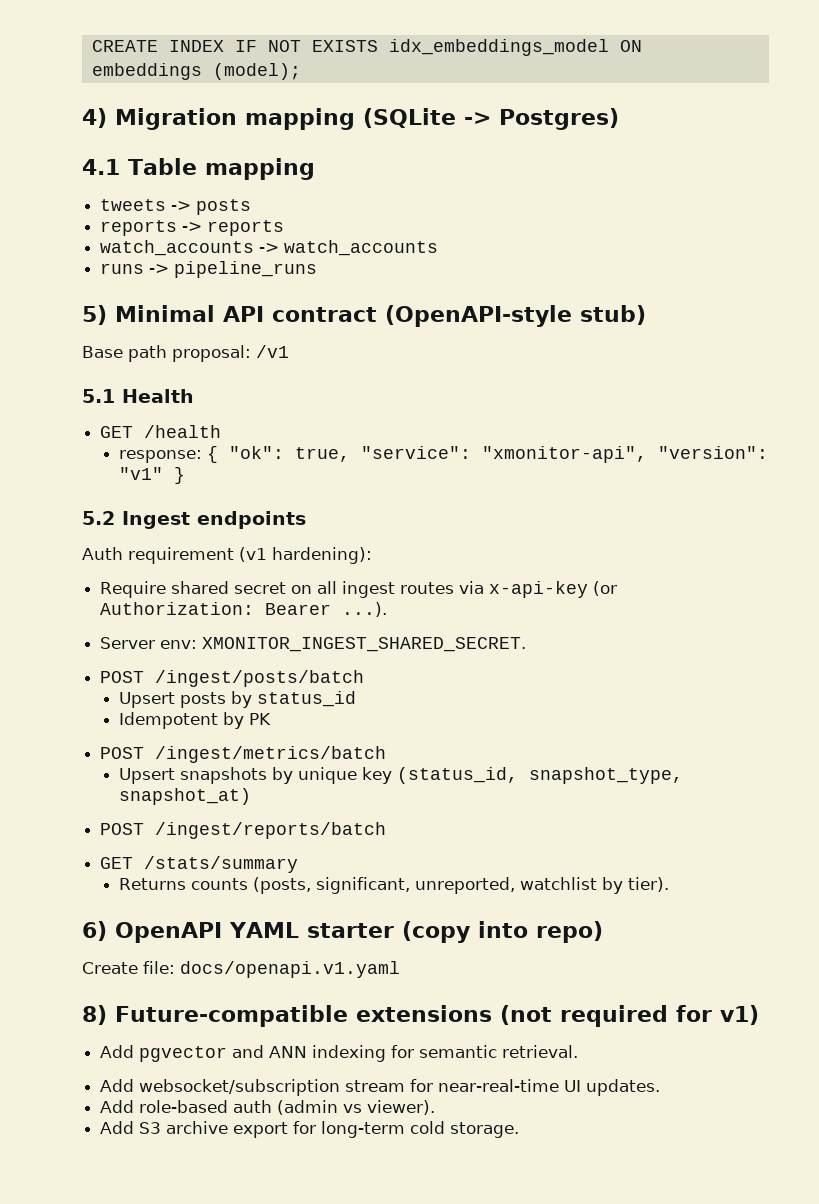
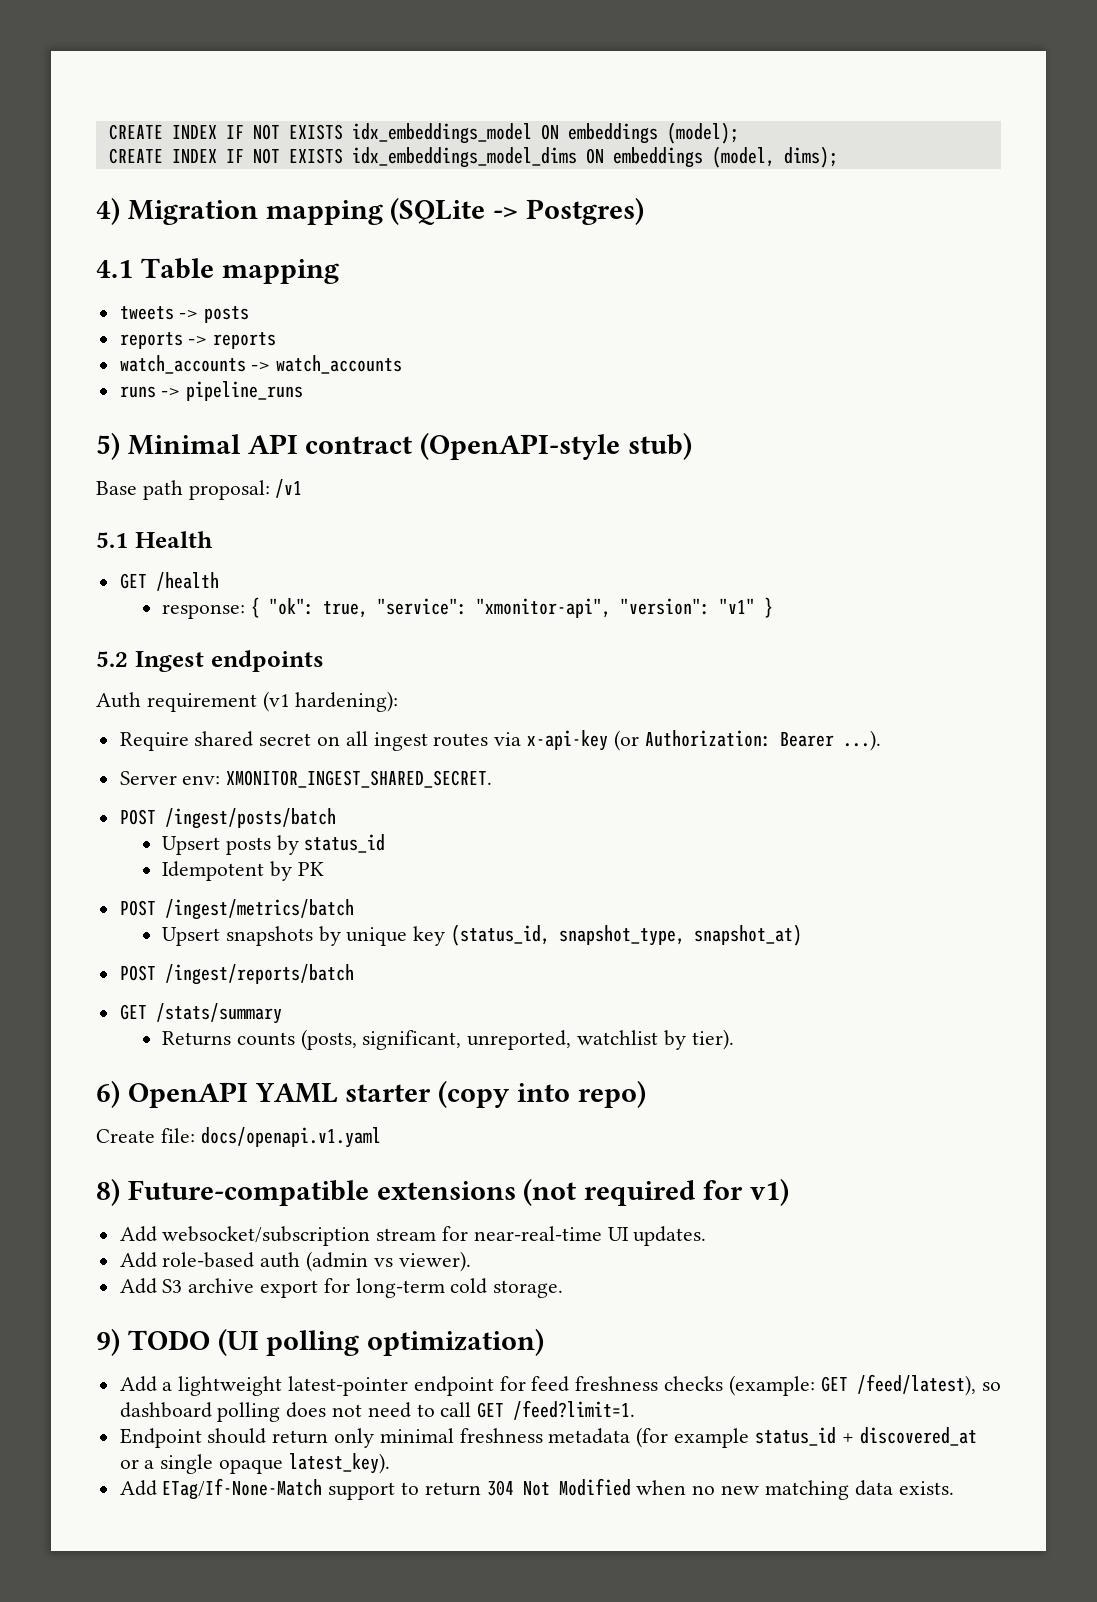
+ CREATE INDEX IF NOT EXISTS idx_embeddings_model_dims ON embeddings (model, dims);
- Add pgvector and ANN indexing for semantic retrieval.
+ 9) TODO (UI polling optimization)
+ Add a lightweight latest-pointer endpoint for feed freshness checks (example: GET /feed/latest), so dashboard polling does not need to call GET /feed?limit=1.
+ Endpoint should return only minimal freshness metadata (for example status_id + discovered_at or a single opaque latest_key).
+ Add ETag/If-None-Match support to return 304 Not Modified when no new matching data exists.

